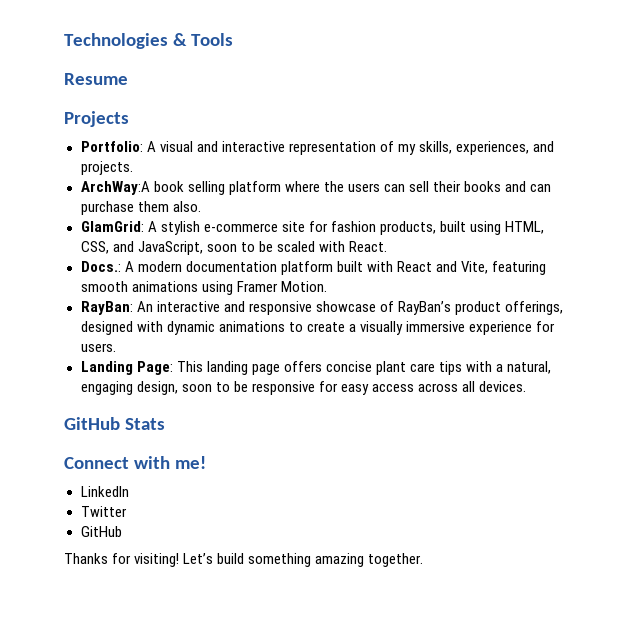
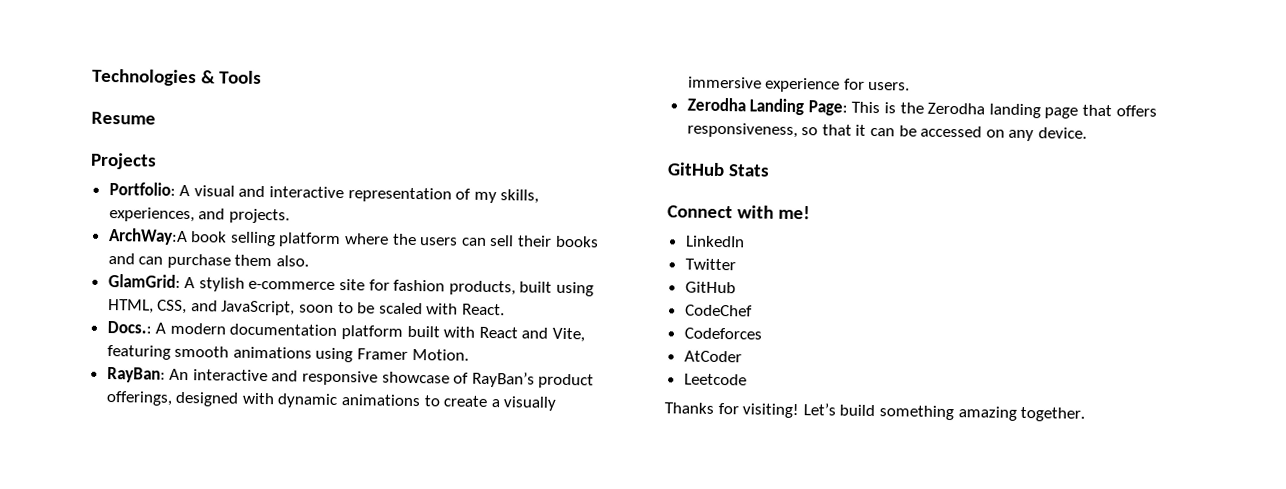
- Landing Page: This landing page offers concise plant care tips with a natural, engaging design, soon to be responsive for easy access across all devices.
+ Zerodha Landing Page: This is the Zerodha landing page that offers responsiveness, so that it can be accessed on any device.
+ CodeChef
+ Codeforces
+ AtCoder
+ Leetcode

